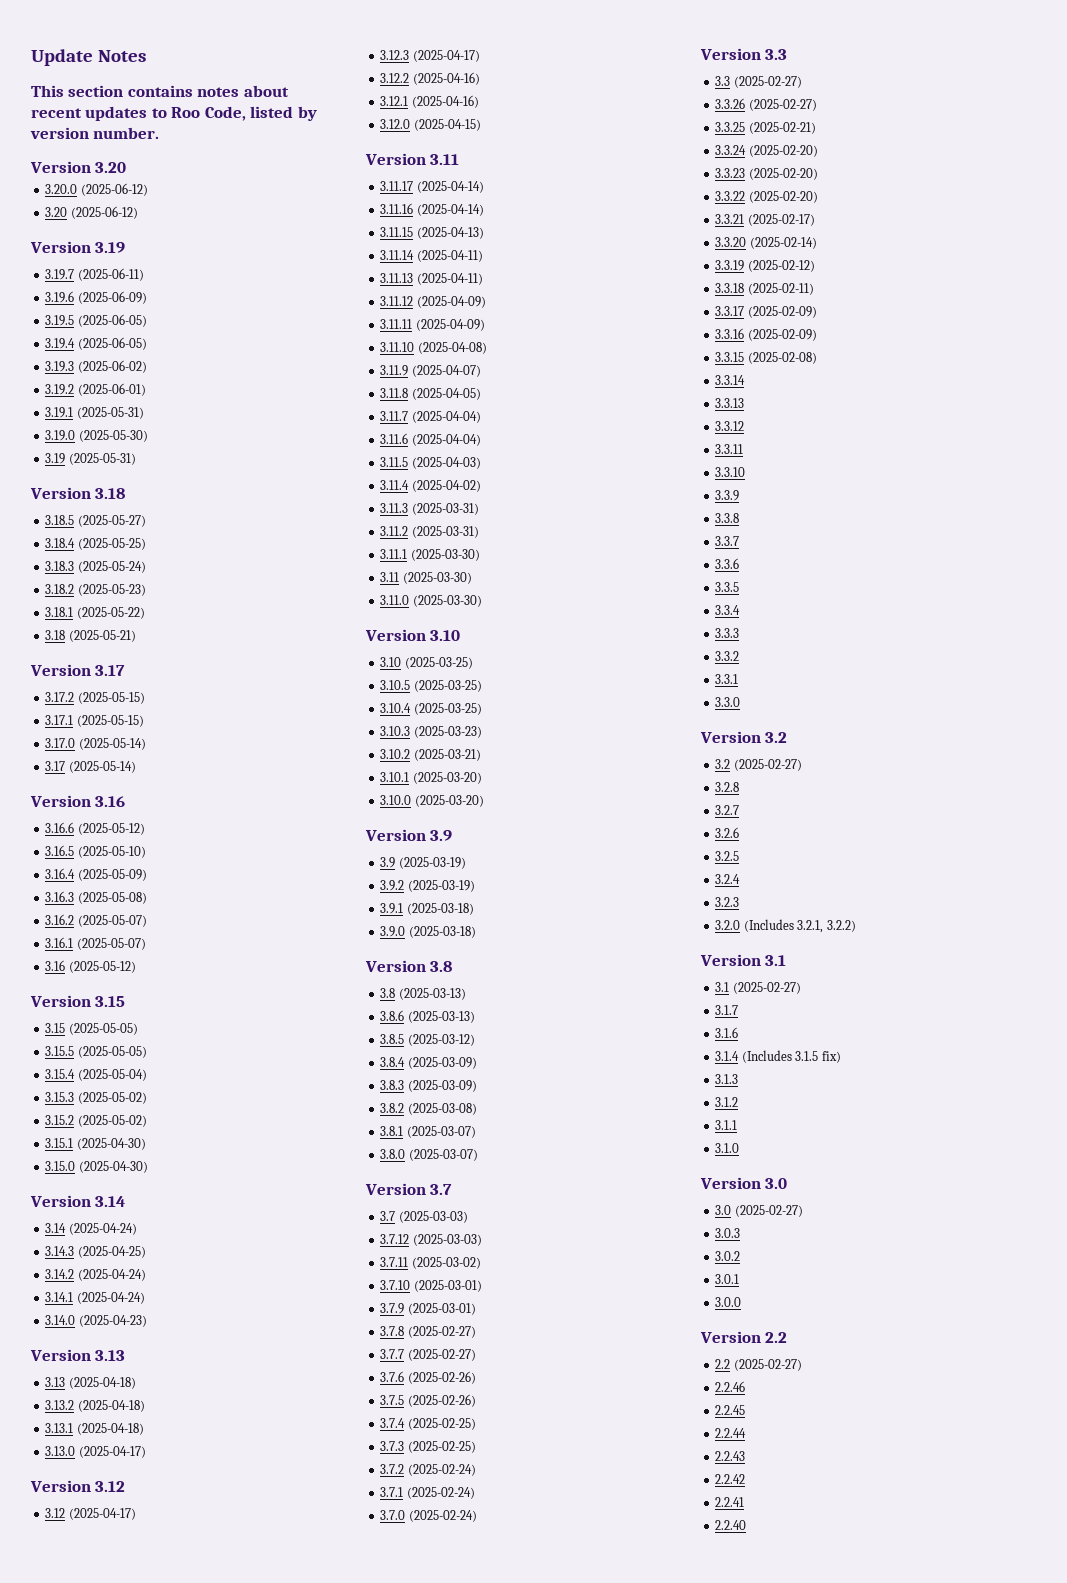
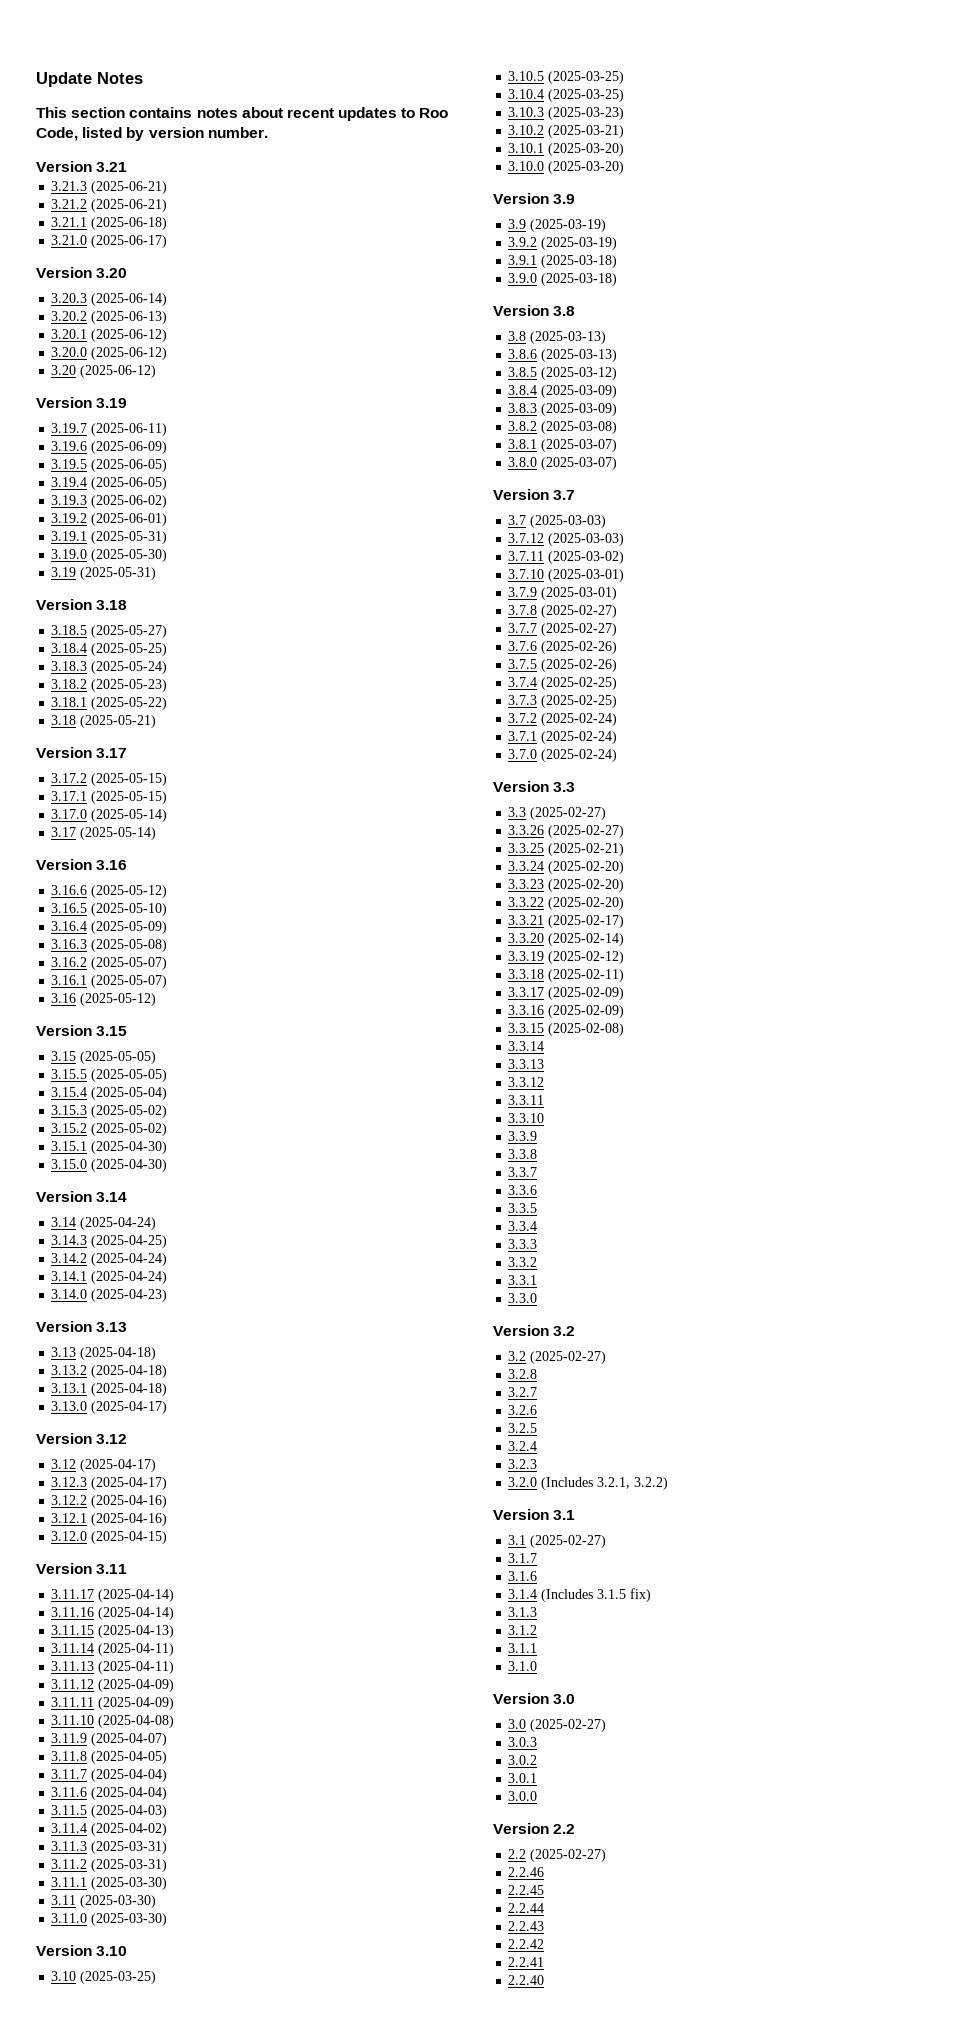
+ Version 3.21
+ 3.21.3 (2025-06-21)
+ 3.21.2 (2025-06-21)
+ 3.21.1 (2025-06-18)
+ 3.21.0 (2025-06-17)
  Version 3.20
+ 3.20.3 (2025-06-14)
+ 3.20.2 (2025-06-13)
+ 3.20.1 (2025-06-12)

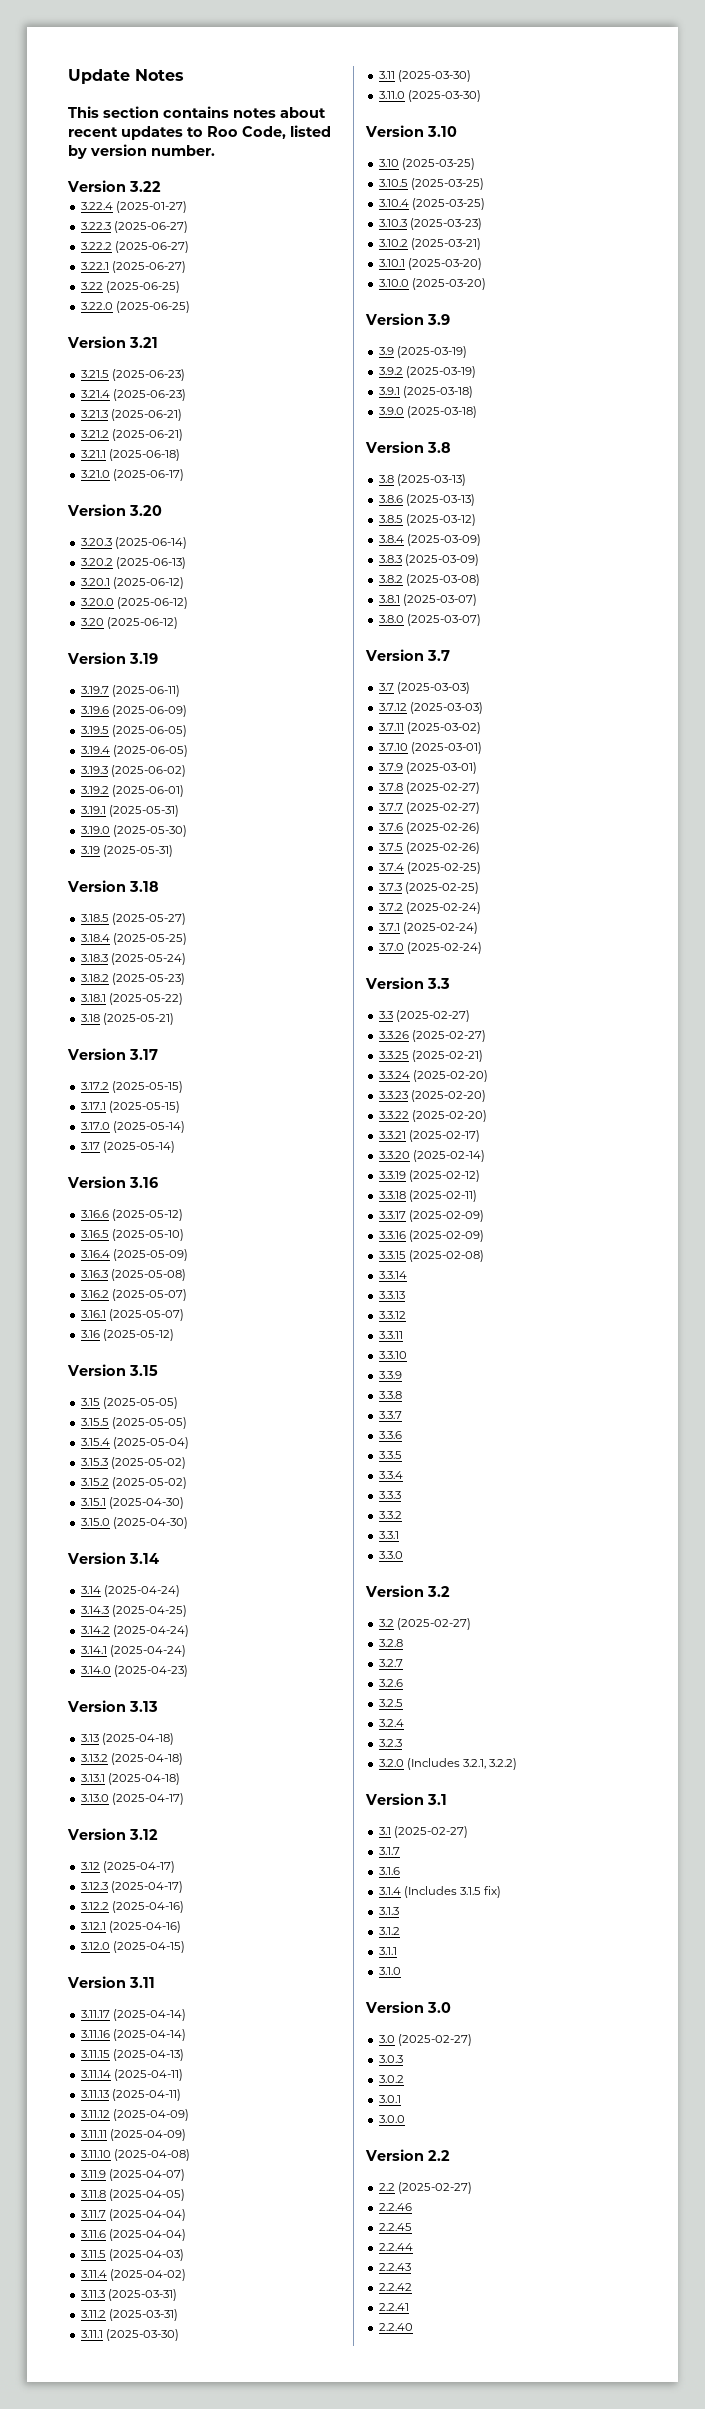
+ Version 3.22
+ 3.22.4 (2025-01-27)
+ 3.22.3 (2025-06-27)
+ 3.22.2 (2025-06-27)
+ 3.22.1 (2025-06-27)
+ 3.22 (2025-06-25)
+ 3.22.0 (2025-06-25)
  Version 3.21
+ 3.21.5 (2025-06-23)
+ 3.21.4 (2025-06-23)

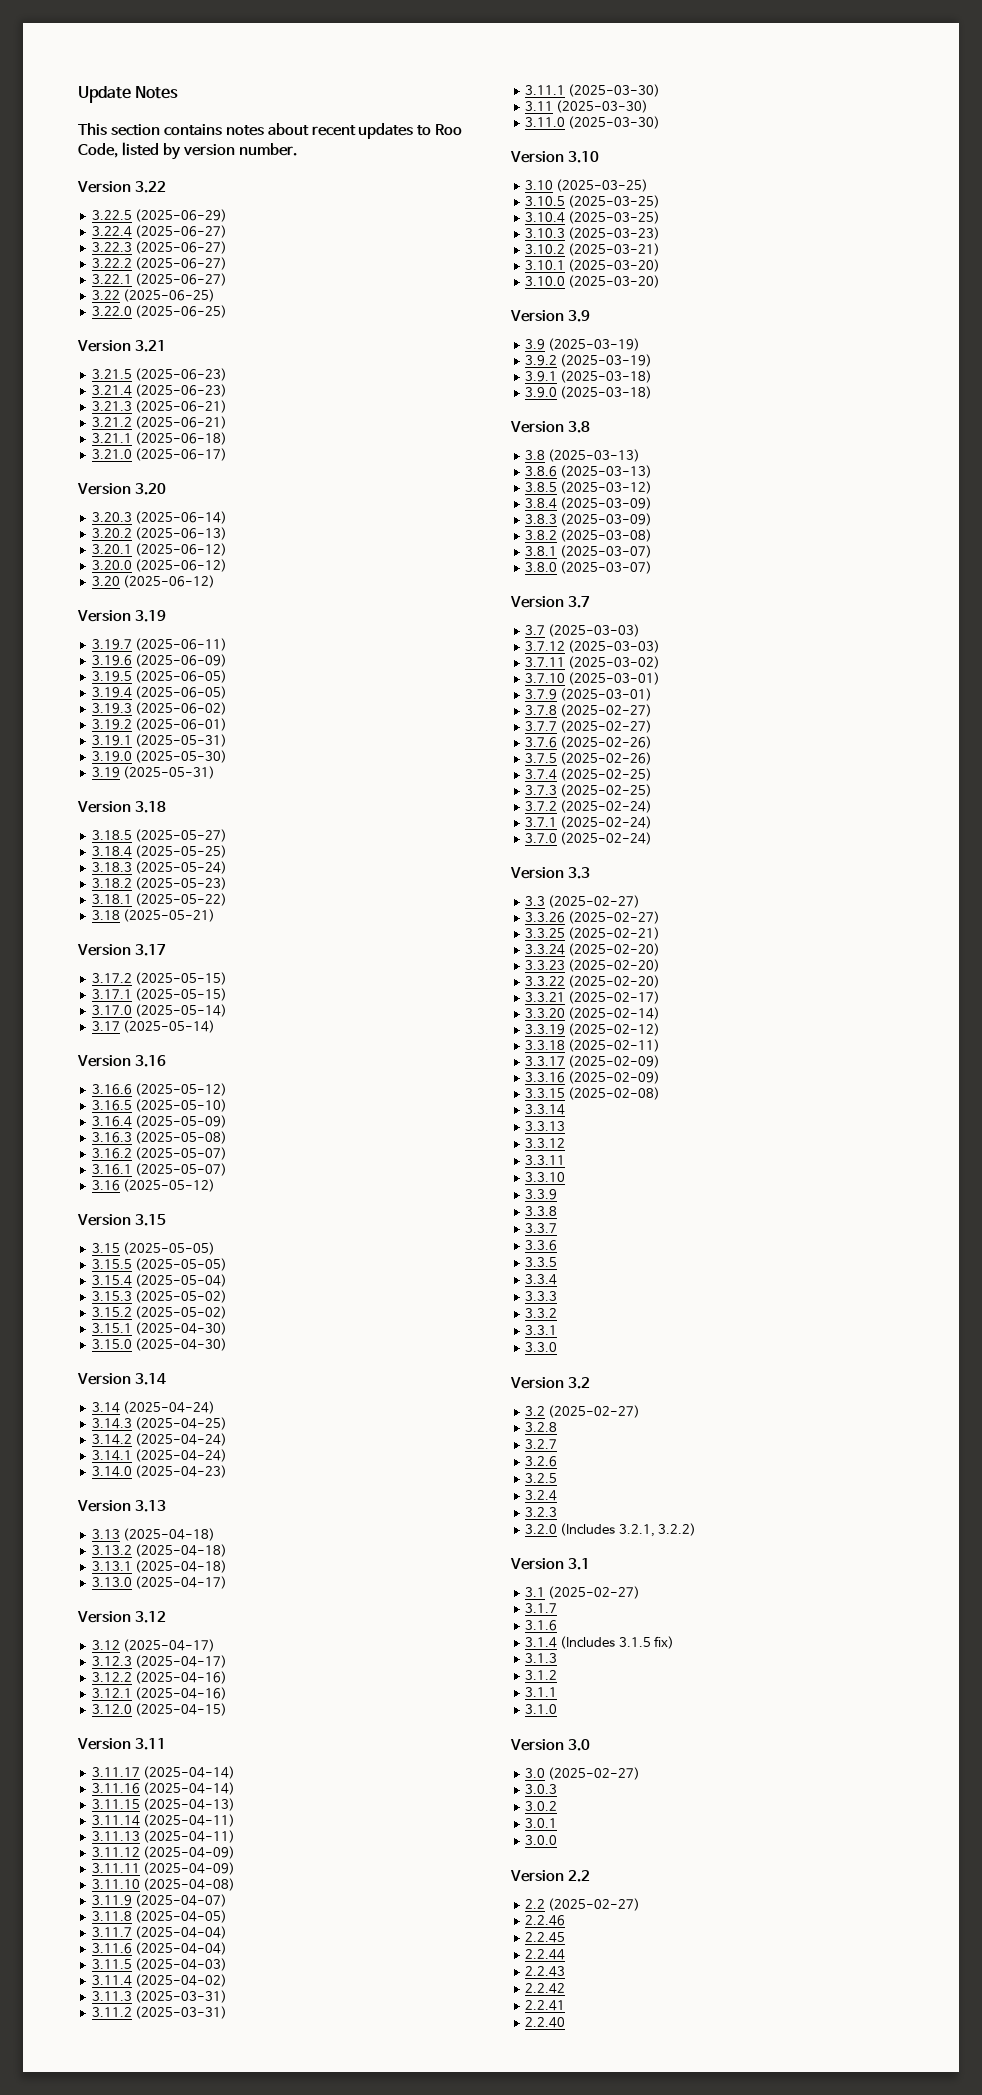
+ 3.22.5 (2025-06-29)
- 3.22.4 (2025-01-27)
+ 3.22.4 (2025-06-27)

